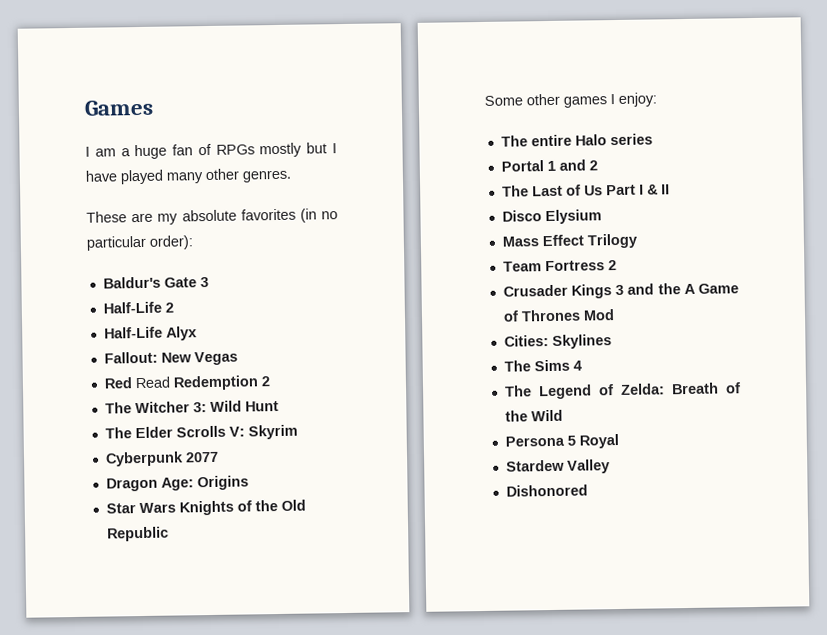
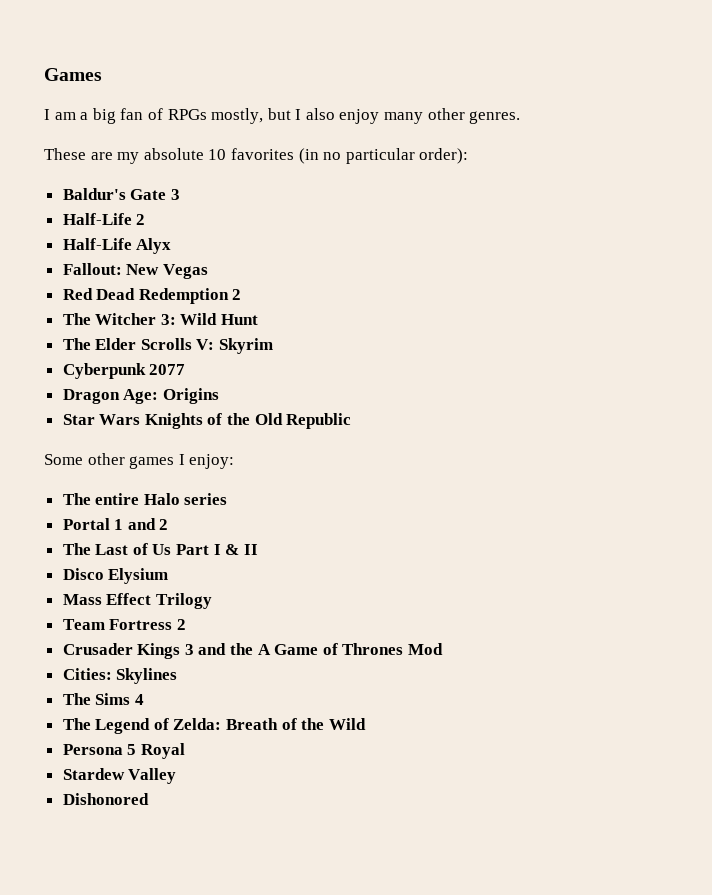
- I am a huge fan of RPGs mostly but I have played many other genres.
+ I am a big fan of RPGs mostly, but I also enjoy many other genres.
- These are my absolute favorites (in no particular order):
+ These are my absolute 10 favorites (in no particular order):
- Red Read Redemption 2
+ Red Dead Redemption 2

